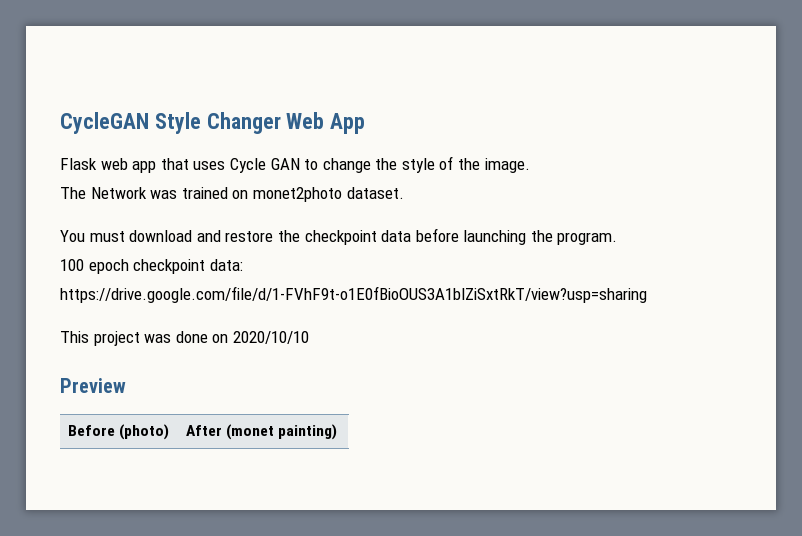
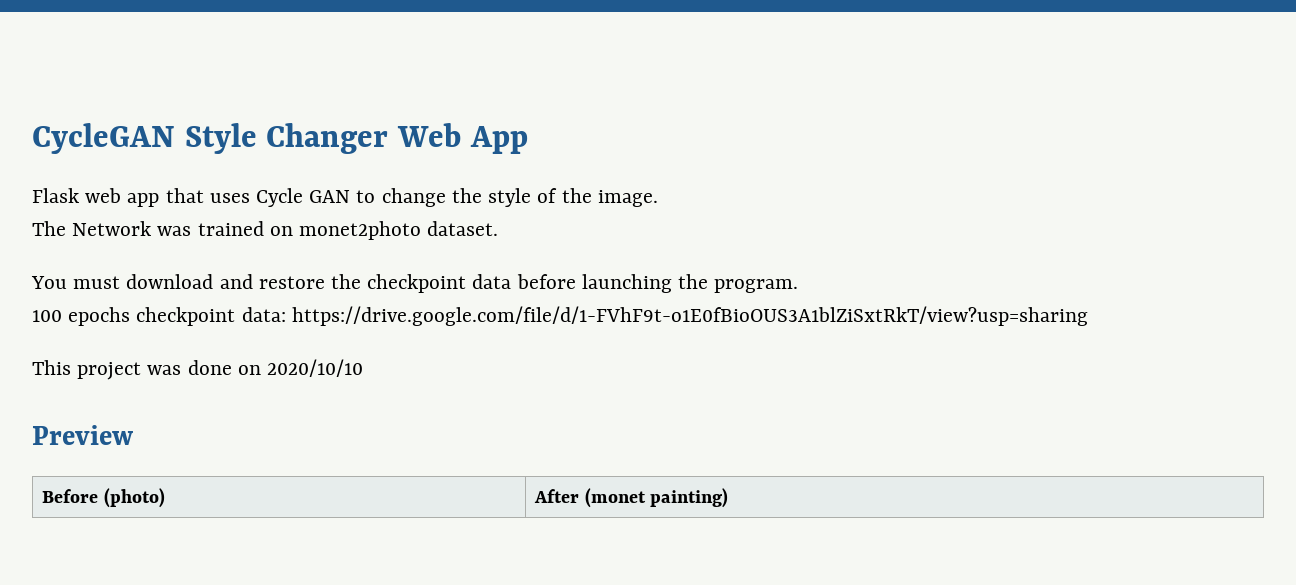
- 100 epoch checkpoint data: https://drive.google.com/file/d/1-FVhF9t-o1E0fBioOUS3A1blZiSxtRkT/view?usp=sharing
+ 100 epochs checkpoint data: https://drive.google.com/file/d/1-FVhF9t-o1E0fBioOUS3A1blZiSxtRkT/view?usp=sharing

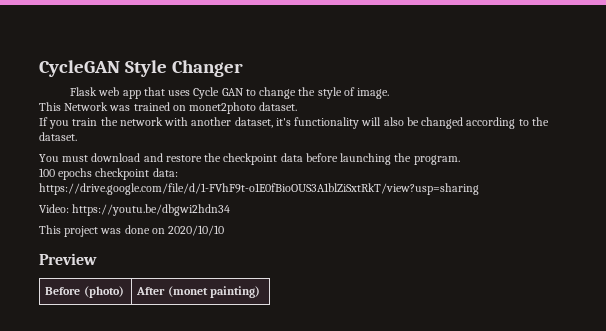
- CycleGAN Style Changer Web App
+ CycleGAN Style Changer
- Flask web app that uses Cycle GAN to change the style of the image.
+ Flask web app that uses Cycle GAN to change the style of image.
- The Network was trained on monet2photo dataset.
+ This Network was trained on monet2photo dataset.
+ If you train the network with another dataset, it's functionality will also be changed according to the dataset.
+ Video: https://youtu.be/dbgwi2hdn34

